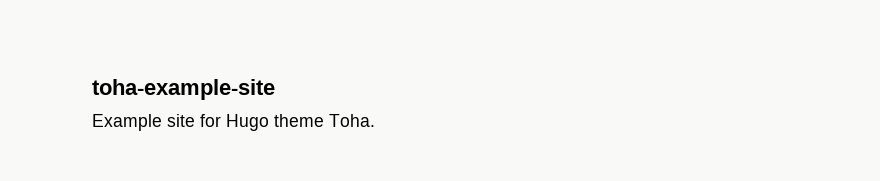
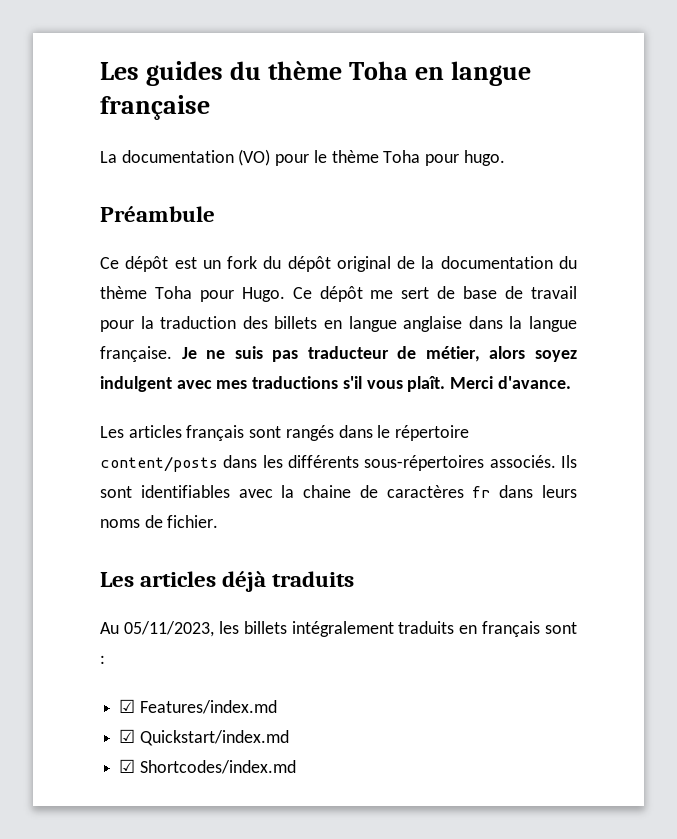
- toha-example-site
- Example site for Hugo theme Toha.
+ Les guides du thème Toha en langue française
+ La documentation (VO) pour le thème Toha pour hugo.
+ Préambule
+ Ce dépôt est un fork du dépôt original de la documentation du thème Toha pour Hugo. Ce dépôt me sert de base de travail pour la traduction des billets en langue anglaise dans la langue française. Je ne suis pas traducteur de métier, alors soyez indulgent avec mes traductions s'il vous plaît. Merci d'avance.
+ Les articles français sont rangés dans le répertoire content/posts dans les différents sous-répertoires associés. Ils sont identifiables avec la chaine de caractères fr dans leurs noms de fichier.
+ Les articles déjà traduits
+ Au 05/11/2023, les billets intégralement traduits en français sont :
+ ☑ Features/index.md
+ ☑ Quickstart/index.md
+ ☑ Shortcodes/index.md

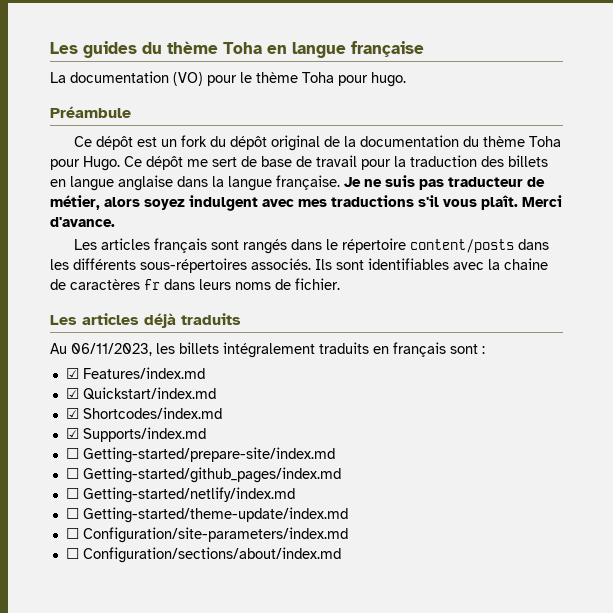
- Au 05/11/2023, les billets intégralement traduits en français sont :
+ Au 06/11/2023, les billets intégralement traduits en français sont :
+ ☑ Supports/index.md
+ ☐ Getting-started/prepare-site/index.md
+ ☐ Getting-started/github_pages/index.md
+ ☐ Getting-started/netlify/index.md
+ ☐ Getting-started/theme-update/index.md
+ ☐ Configuration/site-parameters/index.md
+ ☐ Configuration/sections/about/index.md

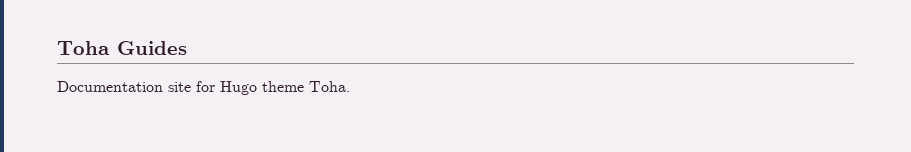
- Les guides du thème Toha en langue française
- La documentation (VO) pour le thème Toha pour hugo.
- Préambule
- Ce dépôt est un fork du dépôt original de la documentation du thème Toha pour Hugo. Ce dépôt me sert de base de travail pour la traduction des billets en langue anglaise dans la langue française. Je ne suis pas traducteur de métier, alors soyez indulgent avec mes traductions s'il vous plaît. Merci d'avance.
- Les articles français sont rangés dans le répertoire content/posts dans les différents sous-répertoires associés. Ils sont identifiables avec la chaine de caractères fr dans leurs noms de fichier.
- Les articles déjà traduits
- Au 06/11/2023, les billets intégralement traduits en français sont :
- ☑ Features/index.md
- ☑ Quickstart/index.md
- ☑ Shortcodes/index.md
- ☑ Supports/index.md
- ☐ Getting-started/prepare-site/index.md
- ☐ Getting-started/github_pages/index.md
- ☐ Getting-started/netlify/index.md
- ☐ Getting-started/theme-update/index.md
- ☐ Configuration/site-parameters/index.md
- ☐ Configuration/sections/about/index.md
+ Toha Guides
+ Documentation site for Hugo theme Toha.

